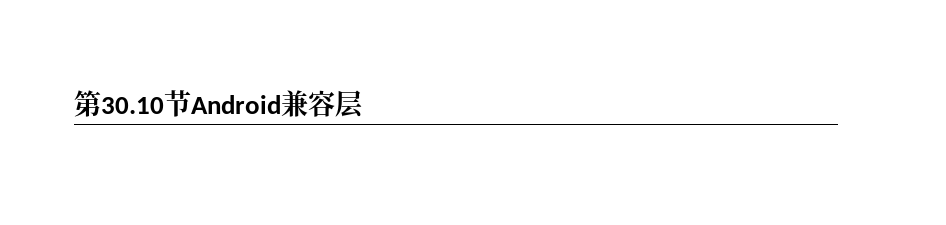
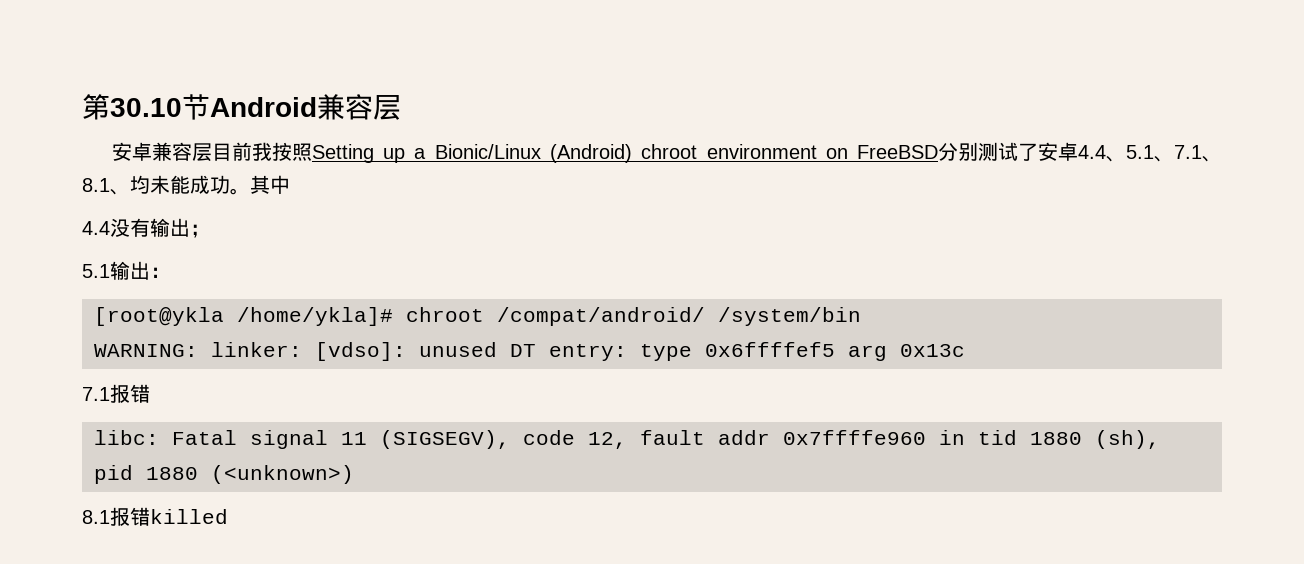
+ 安卓兼容层目前我按照Setting up a Bionic/Linux (Android) chroot environment on FreeBSD分别测试了安卓4.4、5.1、7.1、8.1、均未能成功。其中
+ 4.4没有输出；
+ 5.1输出：
+ [root@ykla /home/ykla]# chroot /compat/android/ /system/bin
+ WARNING: linker: [vdso]: unused DT entry: type 0x6ffffef5 arg 0x13c
+ 7.1报错
+ libc: Fatal signal 11 (SIGSEGV), code 12, fault addr 0x7ffffe960 in tid 1880 (sh), pid 1880 (<unknown>)
+ 8.1报错killed

